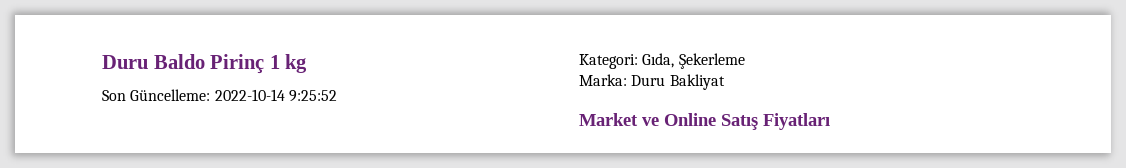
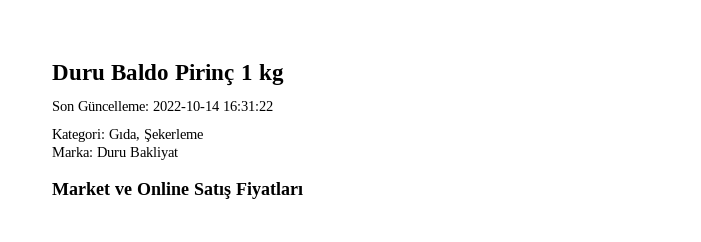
- Son Güncelleme: 2022-10-14 9:25:52
+ Son Güncelleme: 2022-10-14 16:31:22

